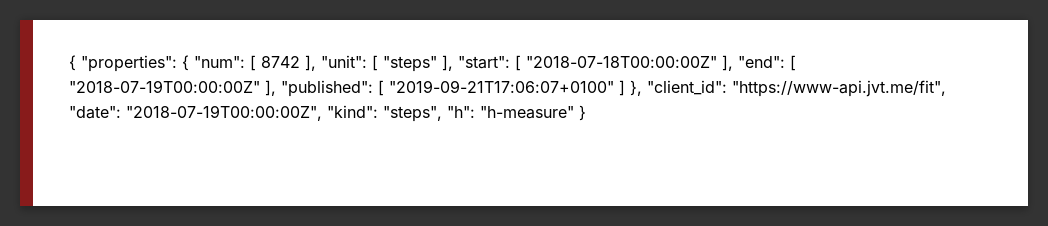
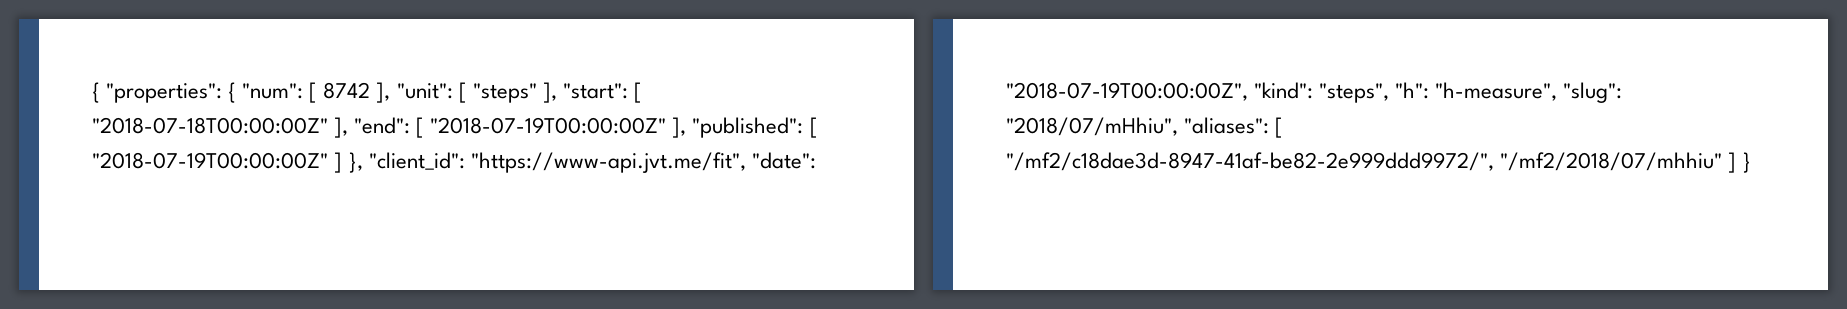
- { "properties": { "num": [ 8742 ], "unit": [ "steps" ], "start": [ "2018-07-18T00:00:00Z" ], "end": [ "2018-07-19T00:00:00Z" ], "published": [ "2019-09-21T17:06:07+0100" ] }, "client_id": "https://www-api.jvt.me/fit", "date": "2018-07-19T00:00:00Z", "kind": "steps", "h": "h-measure" }
+ { "properties": { "num": [ 8742 ], "unit": [ "steps" ], "start": [ "2018-07-18T00:00:00Z" ], "end": [ "2018-07-19T00:00:00Z" ], "published": [ "2018-07-19T00:00:00Z" ] }, "client_id": "https://www-api.jvt.me/fit", "date": "2018-07-19T00:00:00Z", "kind": "steps", "h": "h-measure", "slug": "2018/07/mHhiu", "aliases": [ "/mf2/c18dae3d-8947-41af-be82-2e999ddd9972/", "/mf2/2018/07/mhhiu" ] }

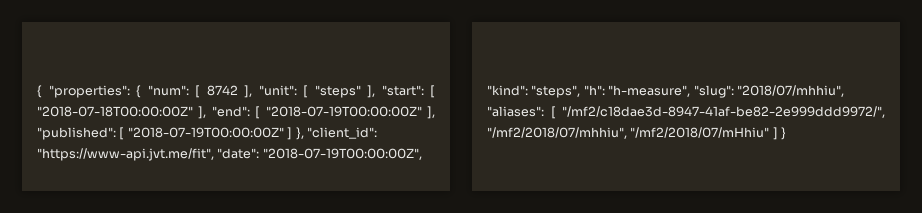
- { "properties": { "num": [ 8742 ], "unit": [ "steps" ], "start": [ "2018-07-18T00:00:00Z" ], "end": [ "2018-07-19T00:00:00Z" ], "published": [ "2018-07-19T00:00:00Z" ] }, "client_id": "https://www-api.jvt.me/fit", "date": "2018-07-19T00:00:00Z", "kind": "steps", "h": "h-measure", "slug": "2018/07/mHhiu", "aliases": [ "/mf2/c18dae3d-8947-41af-be82-2e999ddd9972/", "/mf2/2018/07/mhhiu" ] }
+ { "properties": { "num": [ 8742 ], "unit": [ "steps" ], "start": [ "2018-07-18T00:00:00Z" ], "end": [ "2018-07-19T00:00:00Z" ], "published": [ "2018-07-19T00:00:00Z" ] }, "client_id": "https://www-api.jvt.me/fit", "date": "2018-07-19T00:00:00Z", "kind": "steps", "h": "h-measure", "slug": "2018/07/mhhiu", "aliases": [ "/mf2/c18dae3d-8947-41af-be82-2e999ddd9972/", "/mf2/2018/07/mhhiu", "/mf2/2018/07/mHhiu" ] }

